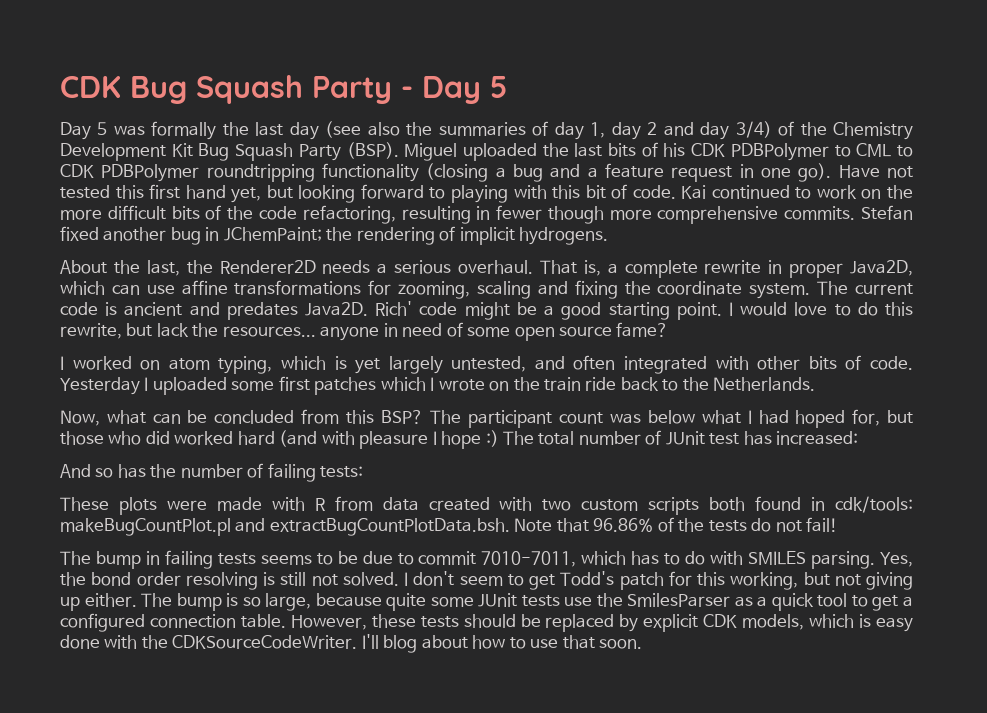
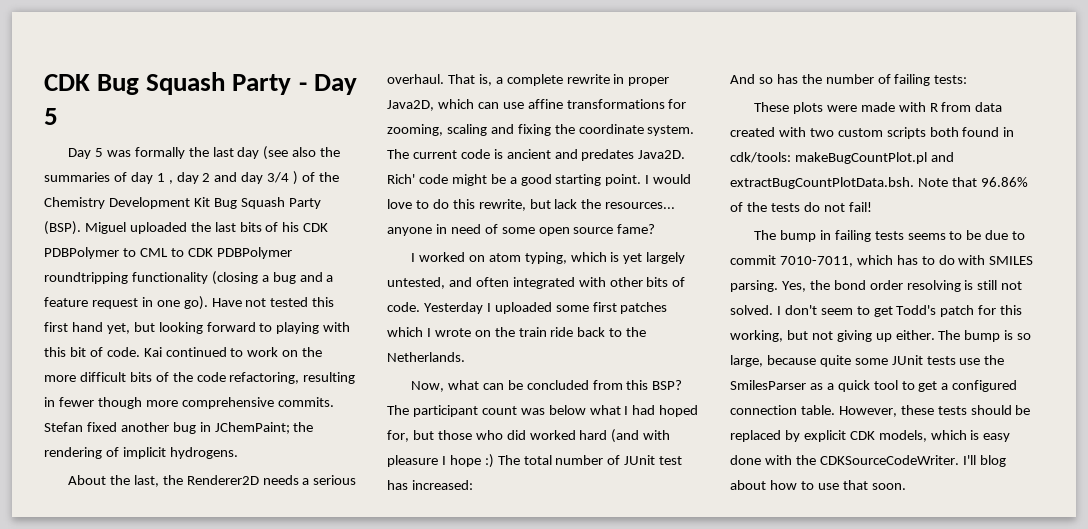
- Day 5 was formally the last day (see also the summaries of day 1, day 2 and day 3/4) of the Chemistry Development Kit Bug Squash Party (BSP).
+ Day 5 was formally the last day (see also the summaries of day 1 , day 2 and day 3/4 ) of the Chemistry Development Kit Bug Squash Party (BSP).

